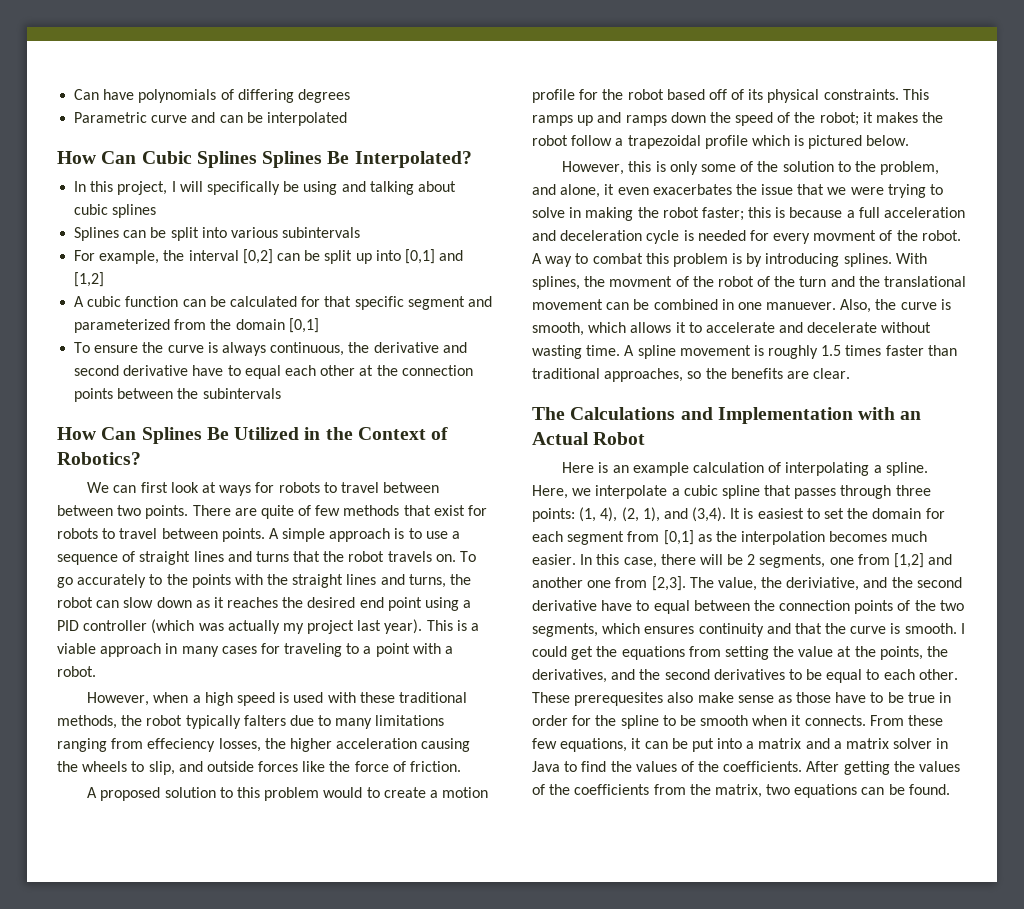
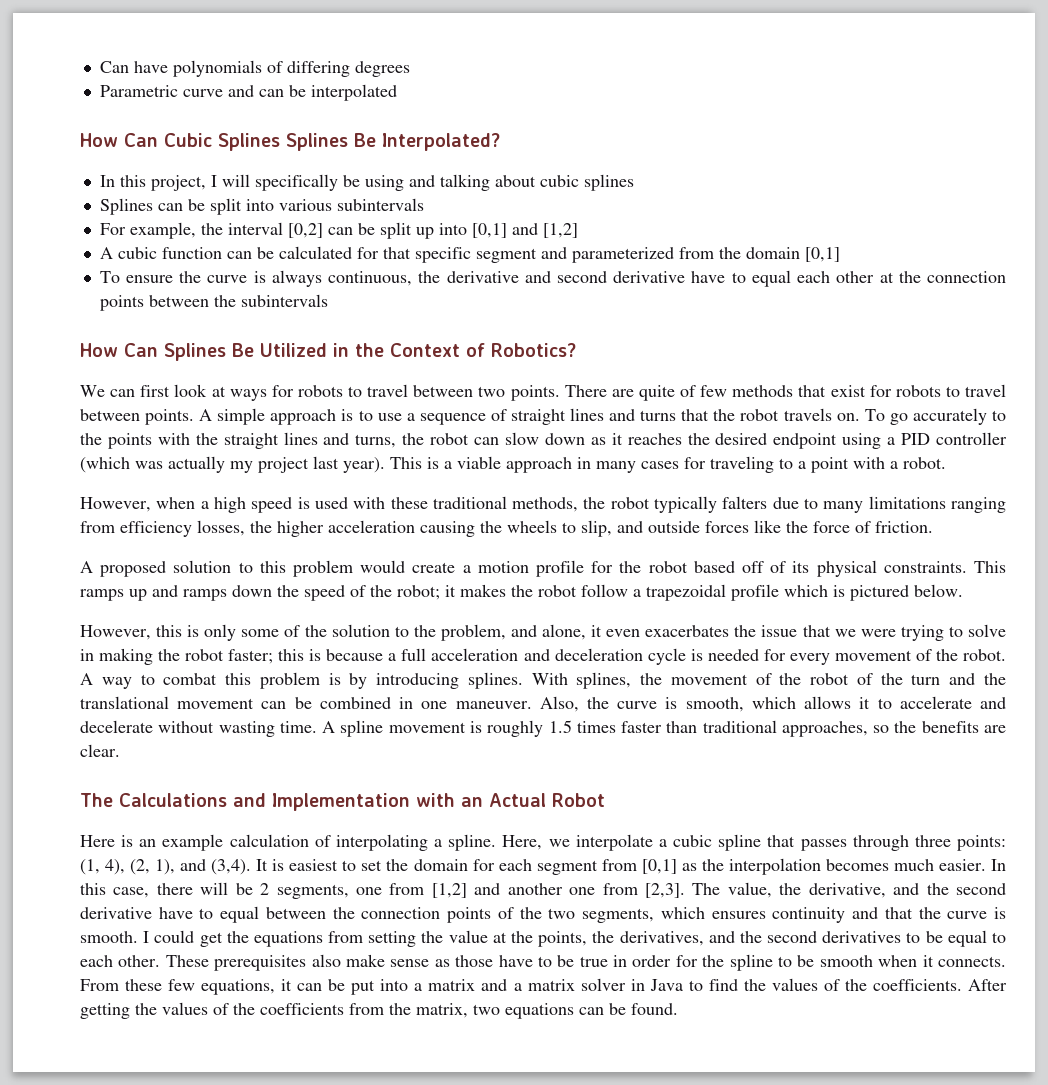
- We can first look at ways for robots to travel between between two points.
+ We can first look at ways for robots to travel between two points.
- To go accurately to the points with the straight lines and turns, the robot can slow down as it reaches the desired end point using a PID controller (which was actually my project last year).
+ To go accurately to the points with the straight lines and turns, the robot can slow down as it reaches the desired endpoint using a PID controller (which was actually my project last year).
- However, when a high speed is used with these traditional methods, the robot typically falters due to many limitations ranging from effeciency losses, the higher acceleration causing the wheels to slip, and outside forces like the force of friction.
+ However, when a high speed is used with these traditional methods, the robot typically falters due to many limitations ranging from efficiency losses, the higher acceleration causing the wheels to slip, and outside forces like the force of friction.
- A proposed solution to this problem would to create a motion profile for the robot based off of its physical constraints.
+ A proposed solution to this problem would create a motion profile for the robot based off of its physical constraints.
- However, this is only some of the solution to the problem, and alone, it even exacerbates the issue that we were trying to solve in making the robot faster; this is because a full acceleration and deceleration cycle is needed for every movment of the robot.
+ However, this is only some of the solution to the problem, and alone, it even exacerbates the issue that we were trying to solve in making the robot faster; this is because a full acceleration and deceleration cycle is needed for every movement of the robot.
- With splines, the movment of the robot of the turn and the translational movement can be combined in one manuever.
+ With splines, the movement of the robot of the turn and the translational movement can be combined in one maneuver.
- The value, the deriviative, and the second derivative have to equal between the connection points of the two segments, which ensures continuity and that the curve is smooth.
+ The value, the derivative, and the second derivative have to equal between the connection points of the two segments, which ensures continuity and that the curve is smooth.
- These prerequesites also make sense as those have to be true in order for the spline to be smooth when it connects.
+ These prerequisites also make sense as those have to be true in order for the spline to be smooth when it connects.

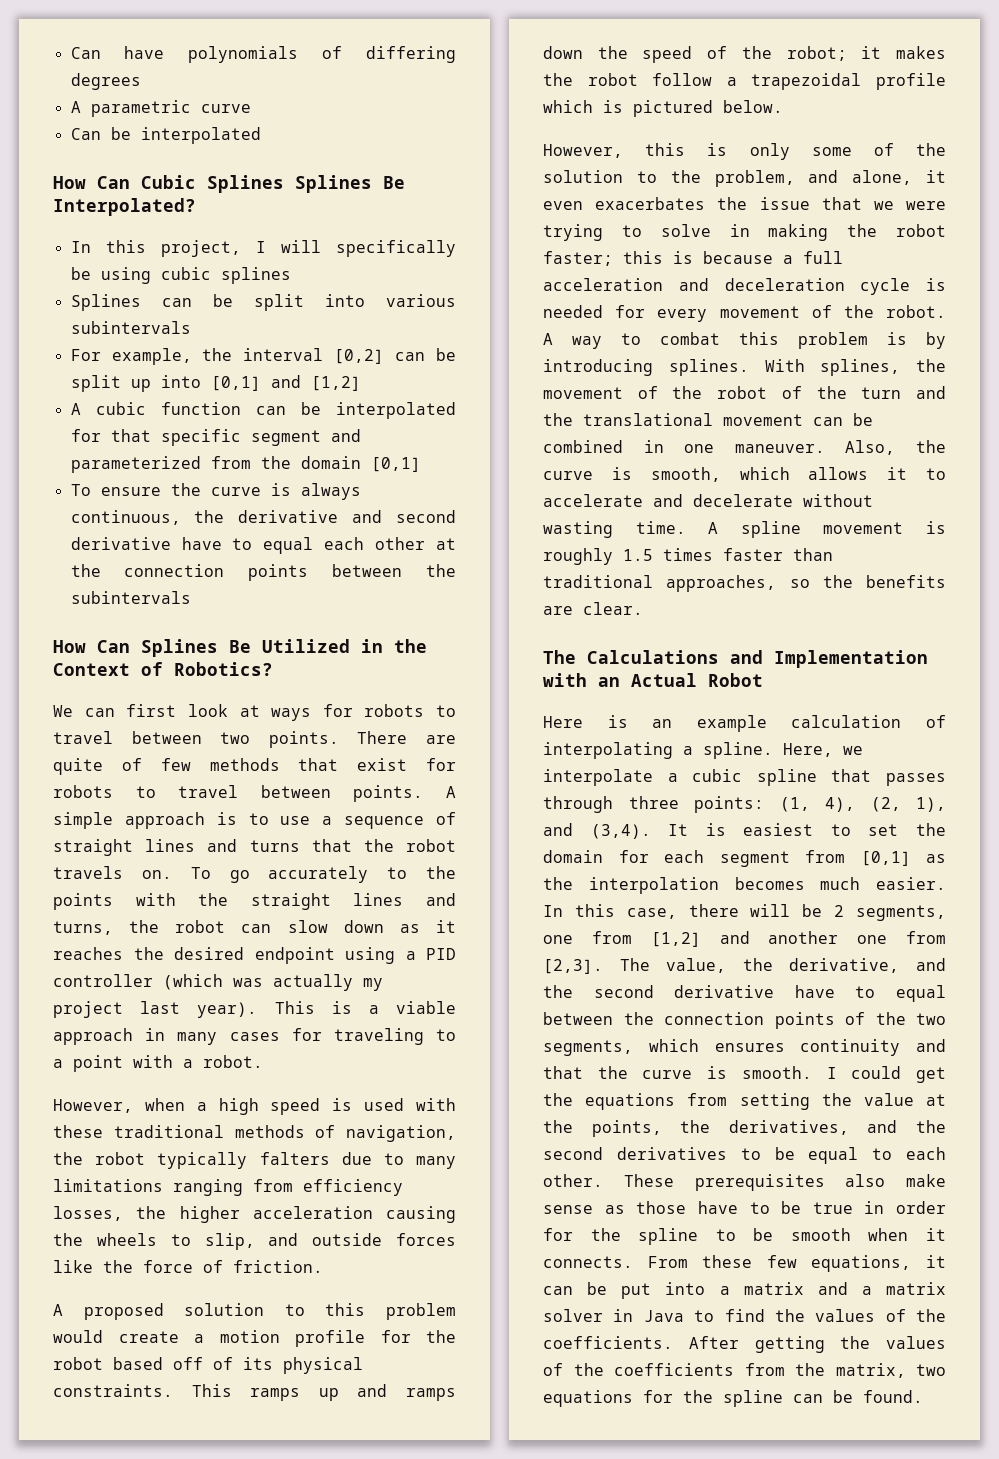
- Parametric curve and can be interpolated
+ A parametric curve
+ Can be interpolated
- In this project, I will specifically be using and talking about cubic splines
+ In this project, I will specifically be using cubic splines
- A cubic function can be calculated for that specific segment and parameterized from the domain [0,1]
+ A cubic function can be interpolated for that specific segment and parameterized from the domain [0,1]
- However, when a high speed is used with these traditional methods, the robot typically falters due to many limitations ranging from efficiency losses, the higher acceleration causing the wheels to slip, and outside forces like the force of friction.
+ However, when a high speed is used with these traditional methods of navigation, the robot typically falters due to many limitations ranging from efficiency losses, the higher acceleration causing the wheels to slip, and outside forces like the force of friction.
- After getting the values of the coefficients from the matrix, two equations can be found.
+ After getting the values of the coefficients from the matrix, two equations for the spline can be found.

